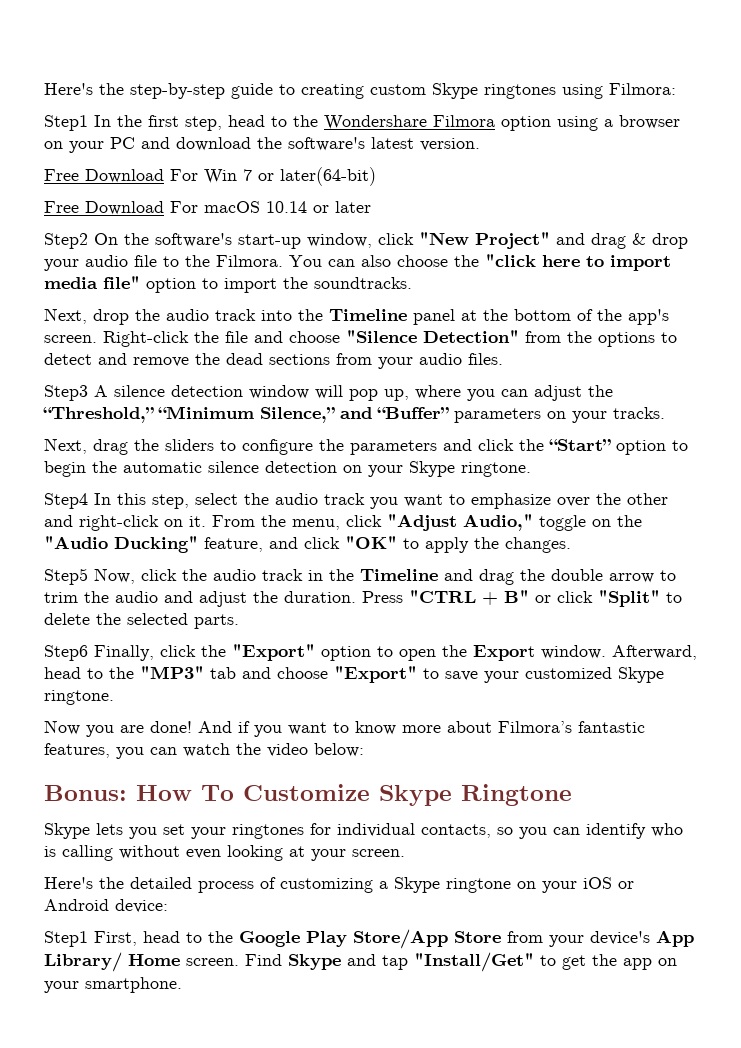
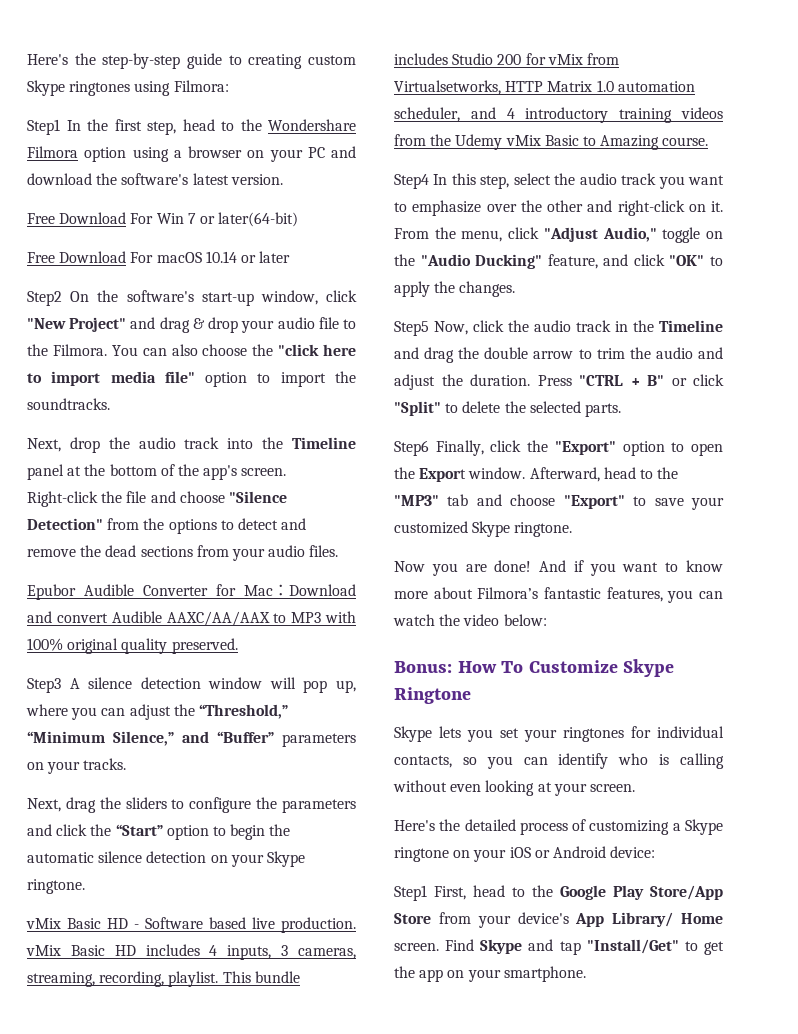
+ Epubor Audible Converter for Mac：Download and convert Audible AAXC/AA/AAX to MP3 with 100% original quality preserved.
+ vMix Basic HD - Software based live production. vMix Basic HD includes 4 inputs, 3 cameras, streaming, recording, playlist. This bundle includes Studio 200 for vMix from Virtualsetworks, HTTP Matrix 1.0 automation scheduler, and 4 introductory training videos from the Udemy vMix Basic to Amazing course.

